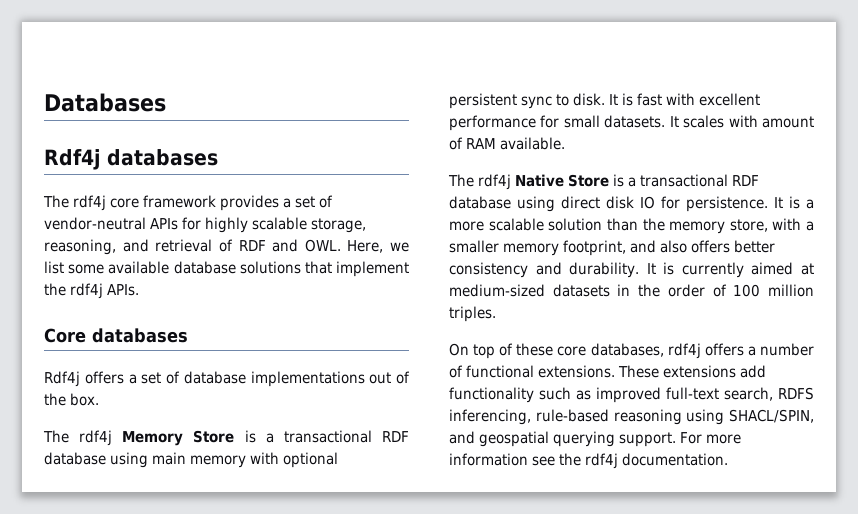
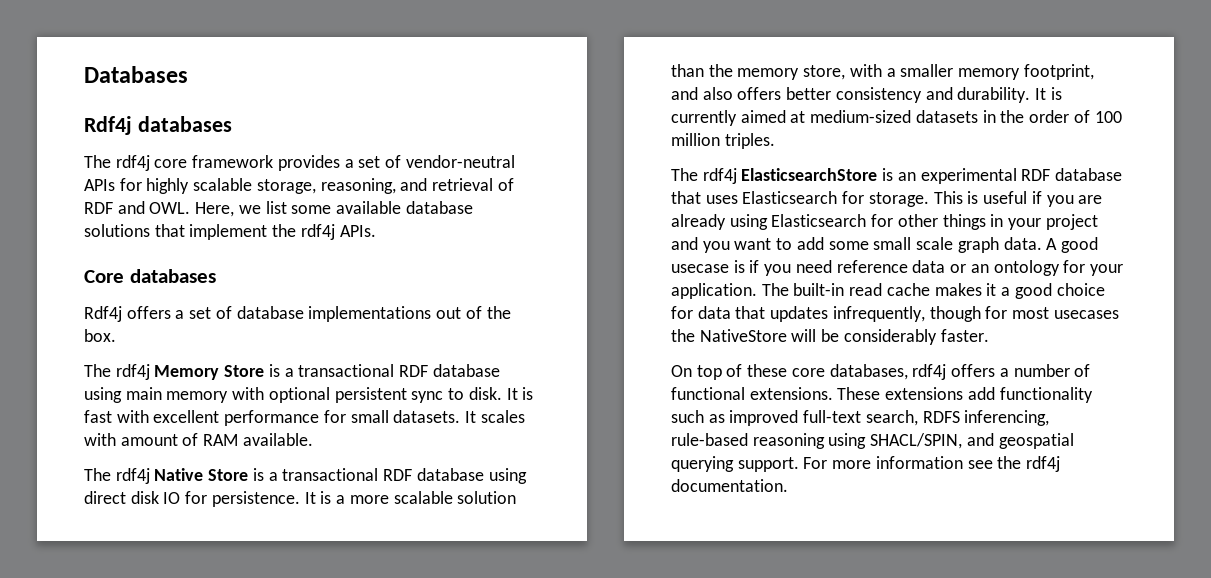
+ The rdf4j ElasticsearchStore is an experimental RDF database that uses Elasticsearch for storage. This is useful if you are already using Elasticsearch for other things in your project and you want to add some small scale graph data. A good usecase is if you need reference data or an ontology for your application. The built-in read cache makes it a good choice for data that updates infrequently, though for most usecases the NativeStore will be considerably faster.

